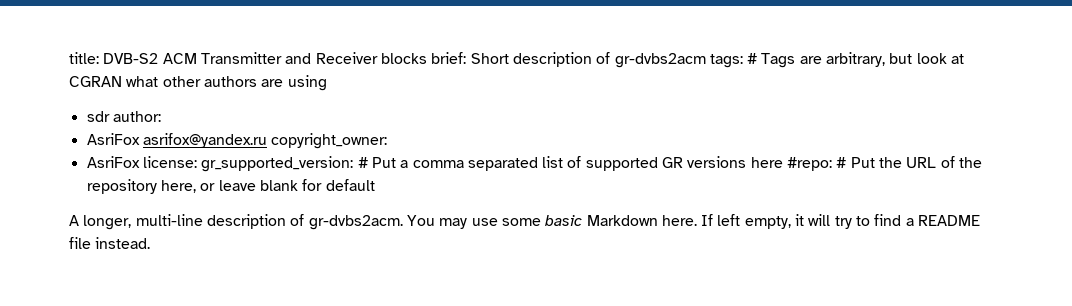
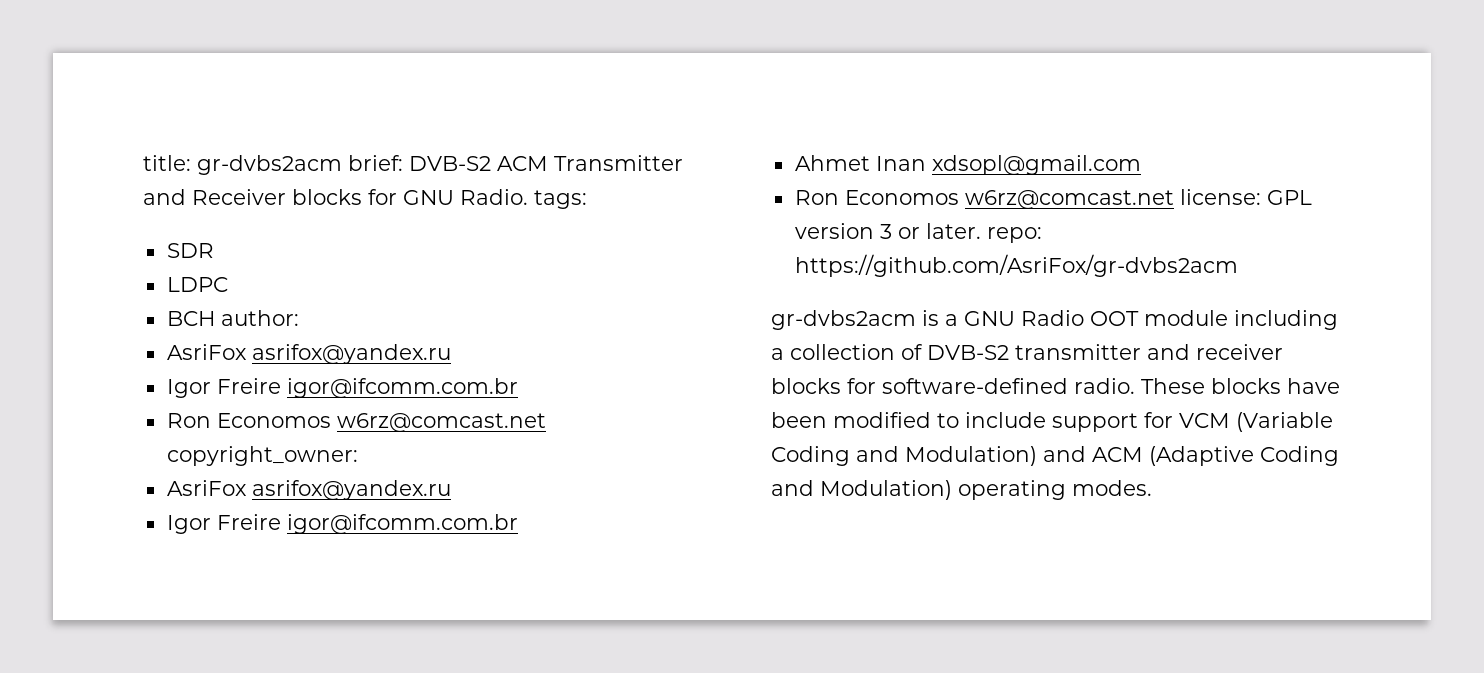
- title: DVB-S2 ACM Transmitter and Receiver blocks brief: Short description of gr-dvbs2acm tags: # Tags are arbitrary, but look at CGRAN what other authors are using
- sdr author:
- AsriFox asrifox@yandex.ru copyright_owner:
- AsriFox license: gr_supported_version: # Put a comma separated list of supported GR versions here #repo: # Put the URL of the repository here, or leave blank for default
- A longer, multi-line description of gr-dvbs2acm. You may use some basic Markdown here. If left empty, it will try to find a README file instead.
+ title: gr-dvbs2acm brief: DVB-S2 ACM Transmitter and Receiver blocks for GNU Radio. tags:
+ SDR
+ LDPC
+ BCH author:
+ AsriFox asrifox@yandex.ru
+ Igor Freire igor@ifcomm.com.br
+ Ron Economos w6rz@comcast.net copyright_owner:
+ AsriFox asrifox@yandex.ru
+ Igor Freire igor@ifcomm.com.br
+ Ahmet Inan xdsopl@gmail.com
+ Ron Economos w6rz@comcast.net license: GPL version 3 or later. repo: https://github.com/AsriFox/gr-dvbs2acm
+ gr-dvbs2acm is a GNU Radio OOT module including a collection of DVB-S2 transmitter and receiver blocks for software-defined radio. These blocks have been modified to include support for VCM (Variable Coding and Modulation) and ACM (Adaptive Coding and Modulation) operating modes.

